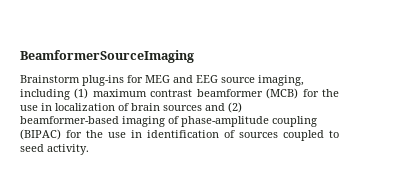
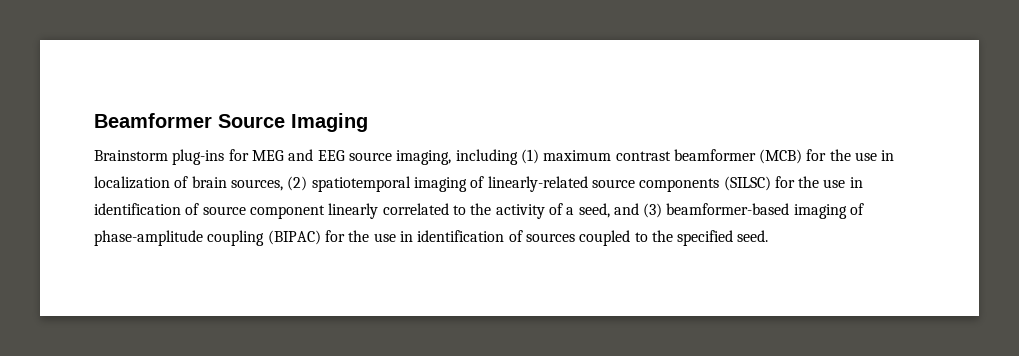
- BeamformerSourceImaging
+ Beamformer Source Imaging
- Brainstorm plug-ins for MEG and EEG source imaging, including (1) maximum contrast beamformer (MCB) for the use in localization of brain sources and (2) beamformer-based imaging of phase-amplitude coupling (BIPAC) for the use in identification of sources coupled to seed activity.
+ Brainstorm plug-ins for MEG and EEG source imaging, including (1) maximum contrast beamformer (MCB) for the use in localization of brain sources, (2) spatiotemporal imaging of linearly-related source components (SILSC) for the use in identification of source component linearly correlated to the activity of a seed, and (3) beamformer-based imaging of phase-amplitude coupling (BIPAC) for the use in identification of sources coupled to the specified seed.

